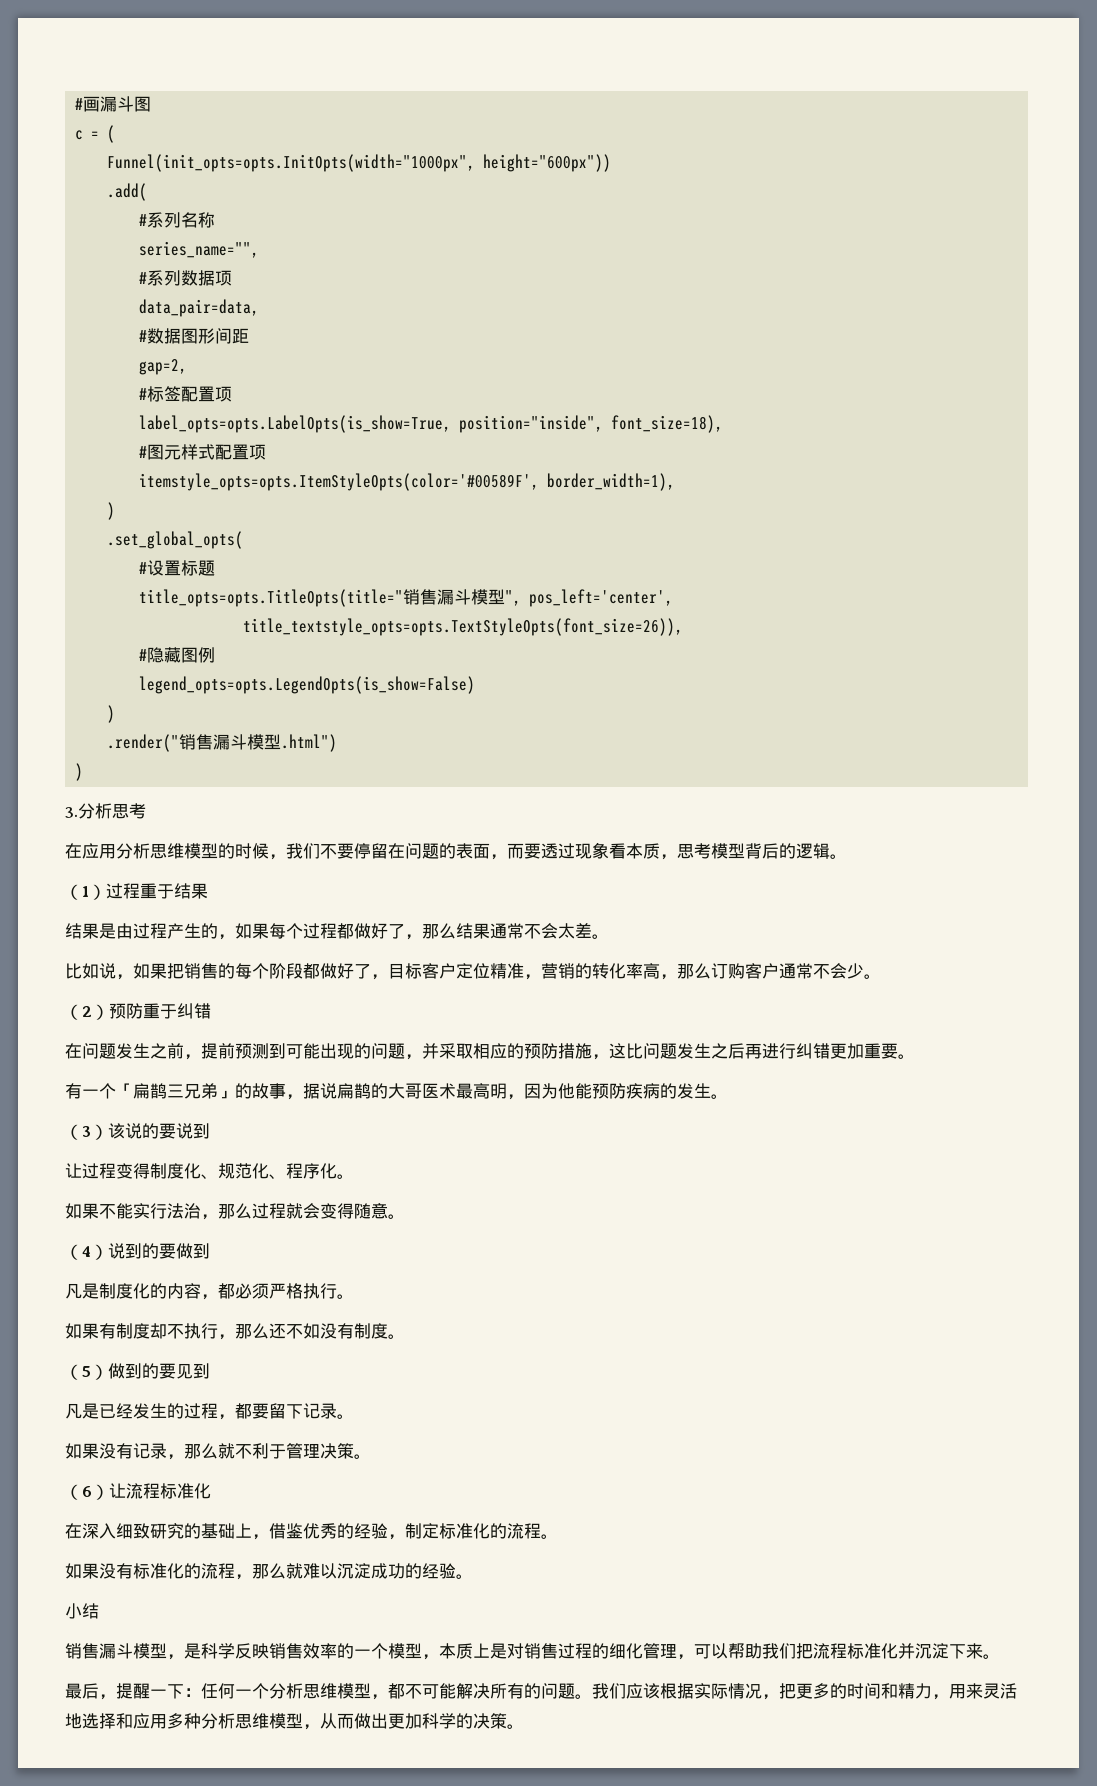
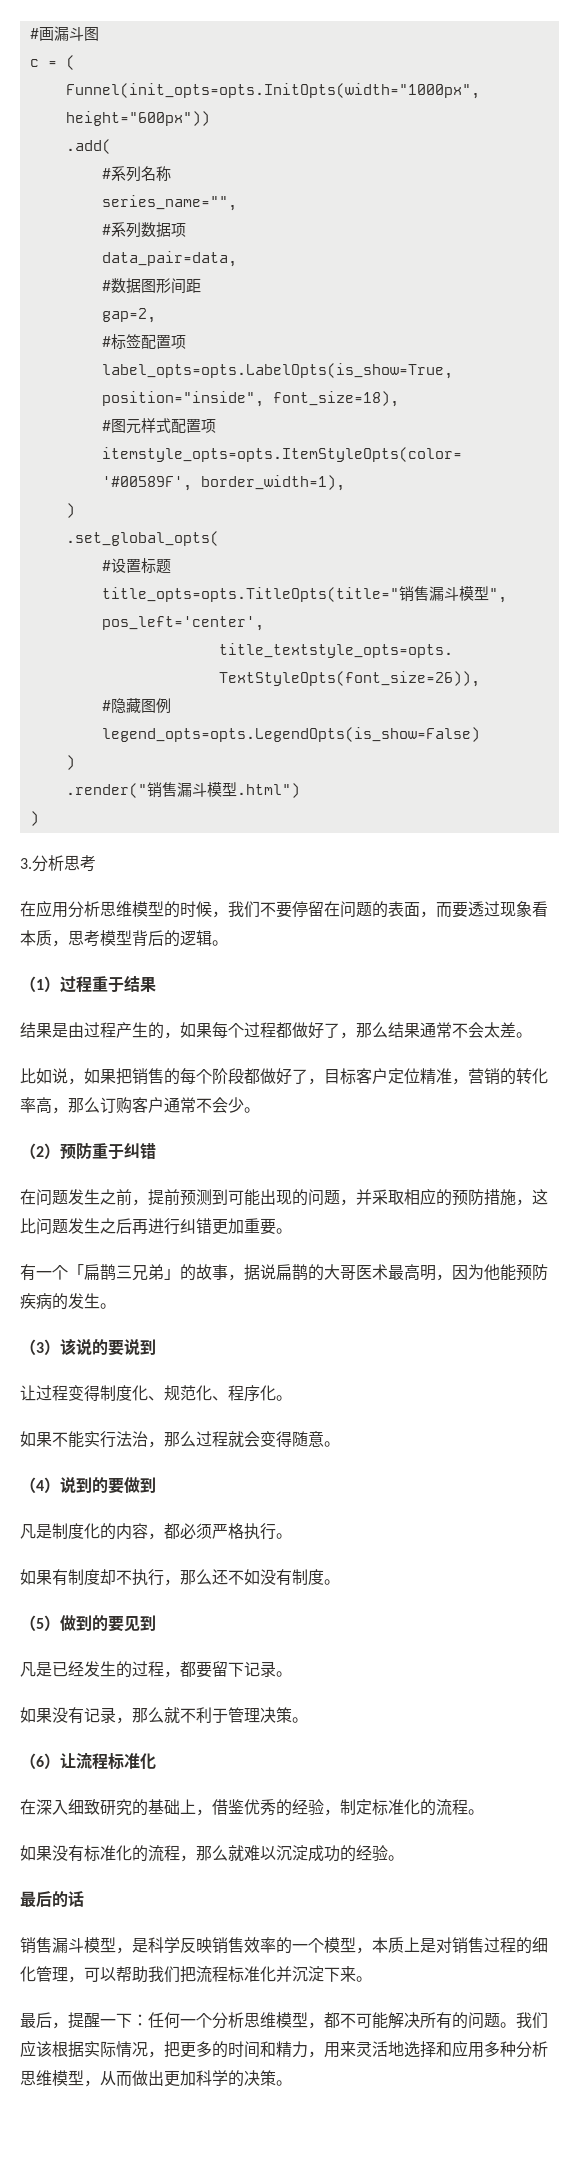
- 小结
+ 最后的话

